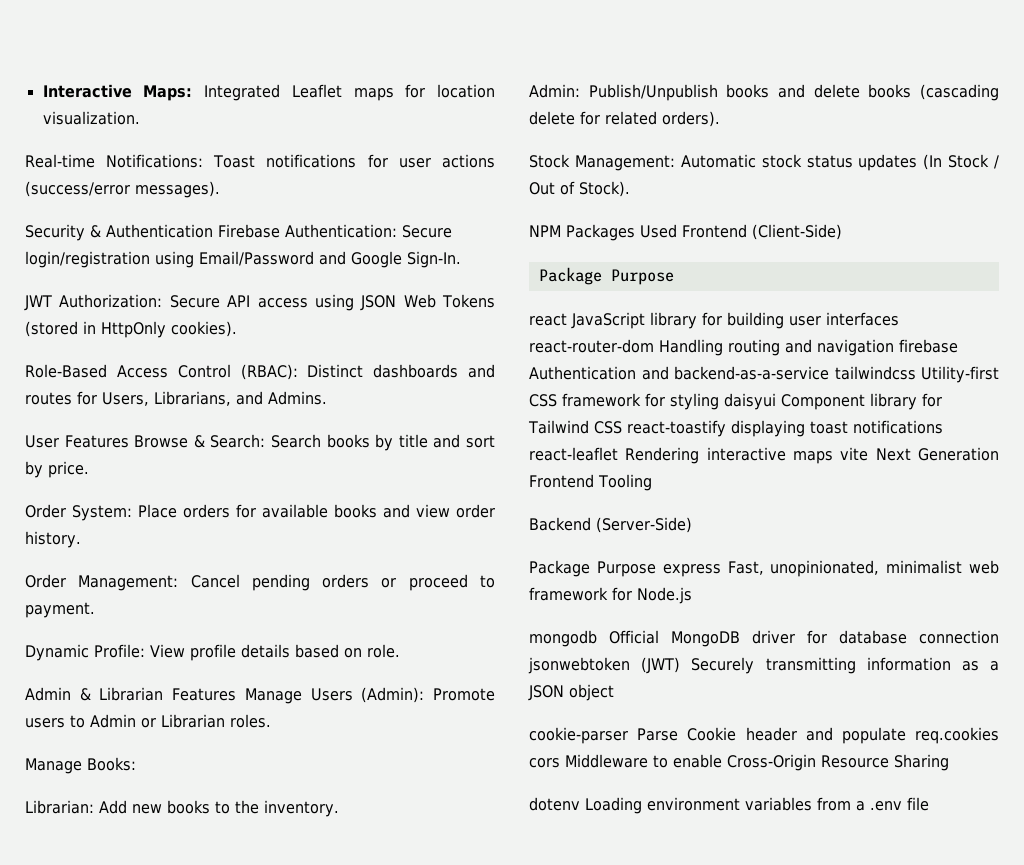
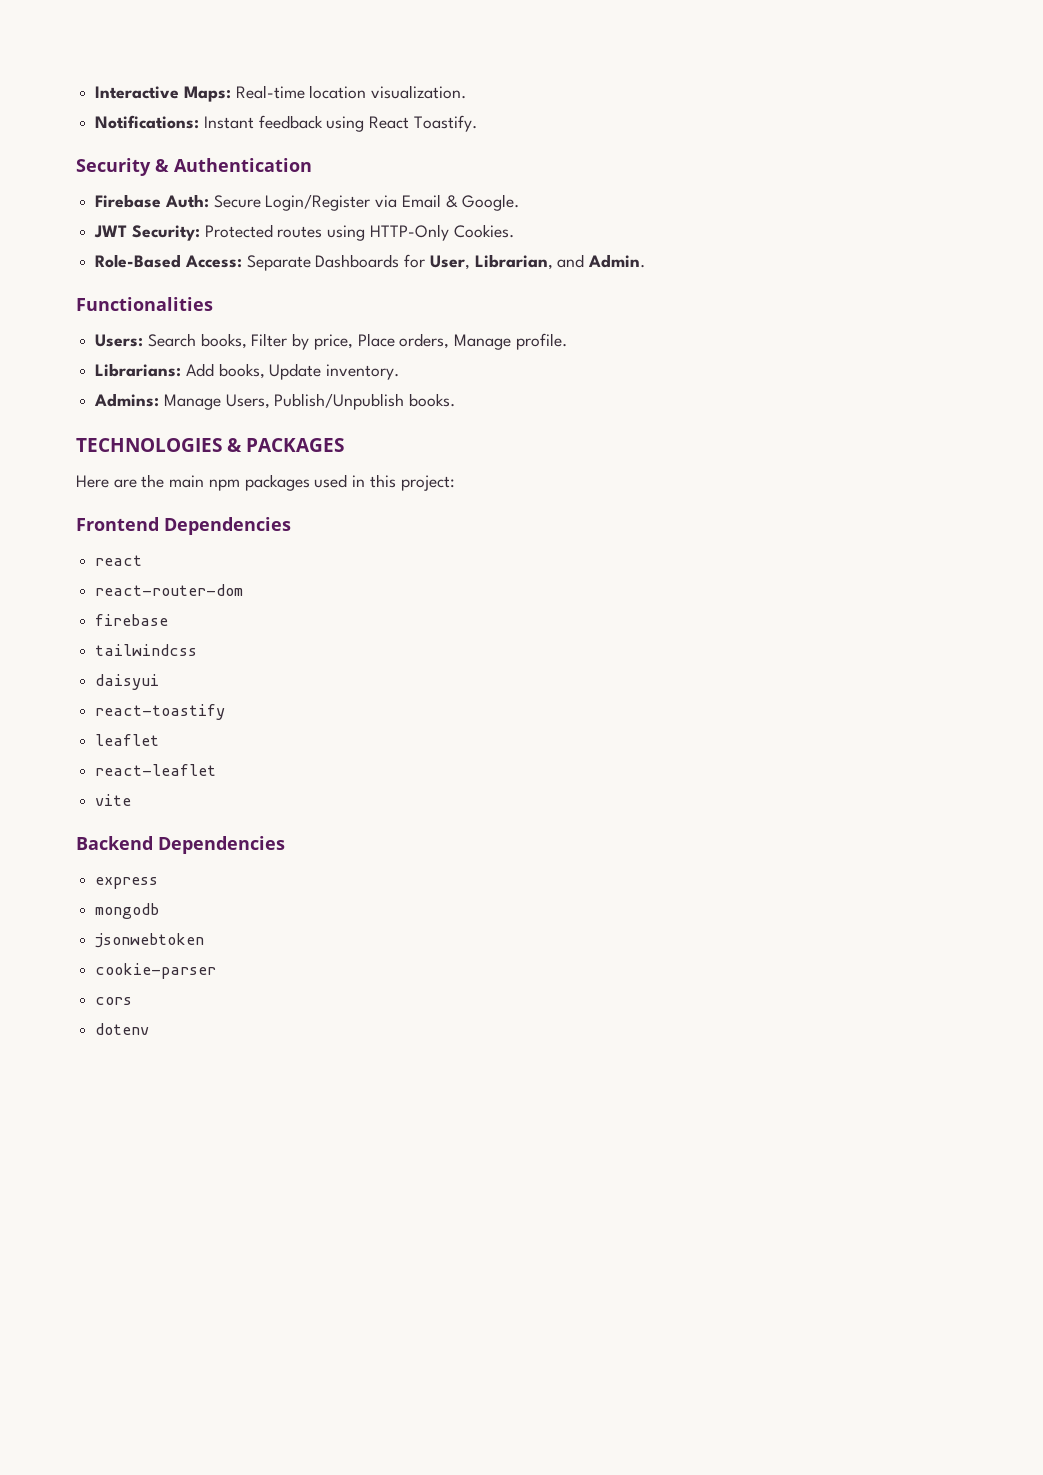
- Interactive Maps: Integrated Leaflet maps for location visualization.
- Real-time Notifications: Toast notifications for user actions (success/error messages).
- Security & Authentication Firebase Authentication: Secure login/registration using Email/Password and Google Sign-In.
- JWT Authorization: Secure API access using JSON Web Tokens (stored in HttpOnly cookies).
- Role-Based Access Control (RBAC): Distinct dashboards and routes for Users, Librarians, and Admins.
- User Features Browse & Search: Search books by title and sort by price.
- Order System: Place orders for available books and view order history.
- Order Management: Cancel pending orders or proceed to payment.
- Dynamic Profile: View profile details based on role.
- Admin & Librarian Features Manage Users (Admin): Promote users to Admin or Librarian roles.
- Manage Books:
- Librarian: Add new books to the inventory.
- Admin: Publish/Unpublish books and delete books (cascading delete for related orders).
- Stock Management: Automatic stock status updates (In Stock / Out of Stock).
- NPM Packages Used Frontend (Client-Side)
- Package Purpose
- react JavaScript library for building user interfaces react-router-dom Handling routing and navigation firebase Authentication and backend-as-a-service tailwindcss Utility-first CSS framework for styling daisyui Component library for Tailwind CSS react-toastify displaying toast notifications react-leaflet Rendering interactive maps vite Next Generation Frontend Tooling
- Backend (Server-Side)
- Package Purpose express Fast, unopinionated, minimalist web framework for Node.js
- mongodb Official MongoDB driver for database connection jsonwebtoken (JWT) Securely transmitting information as a JSON object
- cookie-parser Parse Cookie header and populate req.cookies cors Middleware to enable Cross-Origin Resource Sharing
- dotenv Loading environment variables from a .env file
+ Interactive Maps: Real-time location visualization.
+ Notifications: Instant feedback using React Toastify.
+ Security & Authentication
+ Firebase Auth: Secure Login/Register via Email & Google.
+ JWT Security: Protected routes using HTTP-Only Cookies.
+ Role-Based Access: Separate Dashboards for User, Librarian, and Admin.
+ Functionalities
+ Users: Search books, Filter by price, Place orders, Manage profile.
+ Librarians: Add books, Update inventory.
+ Admins: Manage Users, Publish/Unpublish books.
+ TECHNOLOGIES & PACKAGES
+ Here are the main npm packages used in this project:
+ Frontend Dependencies
+ react
+ react-router-dom
+ firebase
+ tailwindcss
+ daisyui
+ react-toastify
+ leaflet
+ react-leaflet
+ vite
+ Backend Dependencies
+ express
+ mongodb
+ jsonwebtoken
+ cookie-parser
+ cors
+ dotenv

